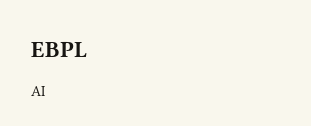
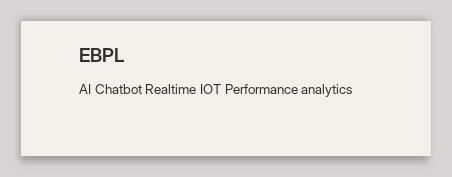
- AI
+ AI Chatbot Realtime IOT Performance analytics

